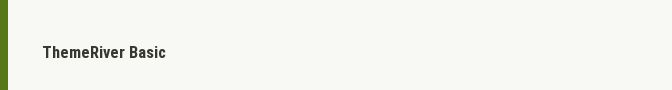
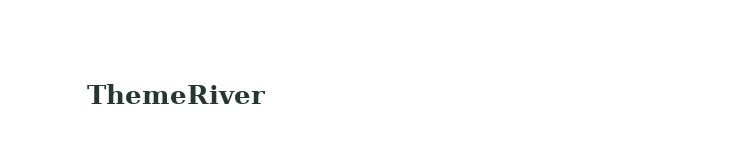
- ThemeRiver Basic
+ ThemeRiver

